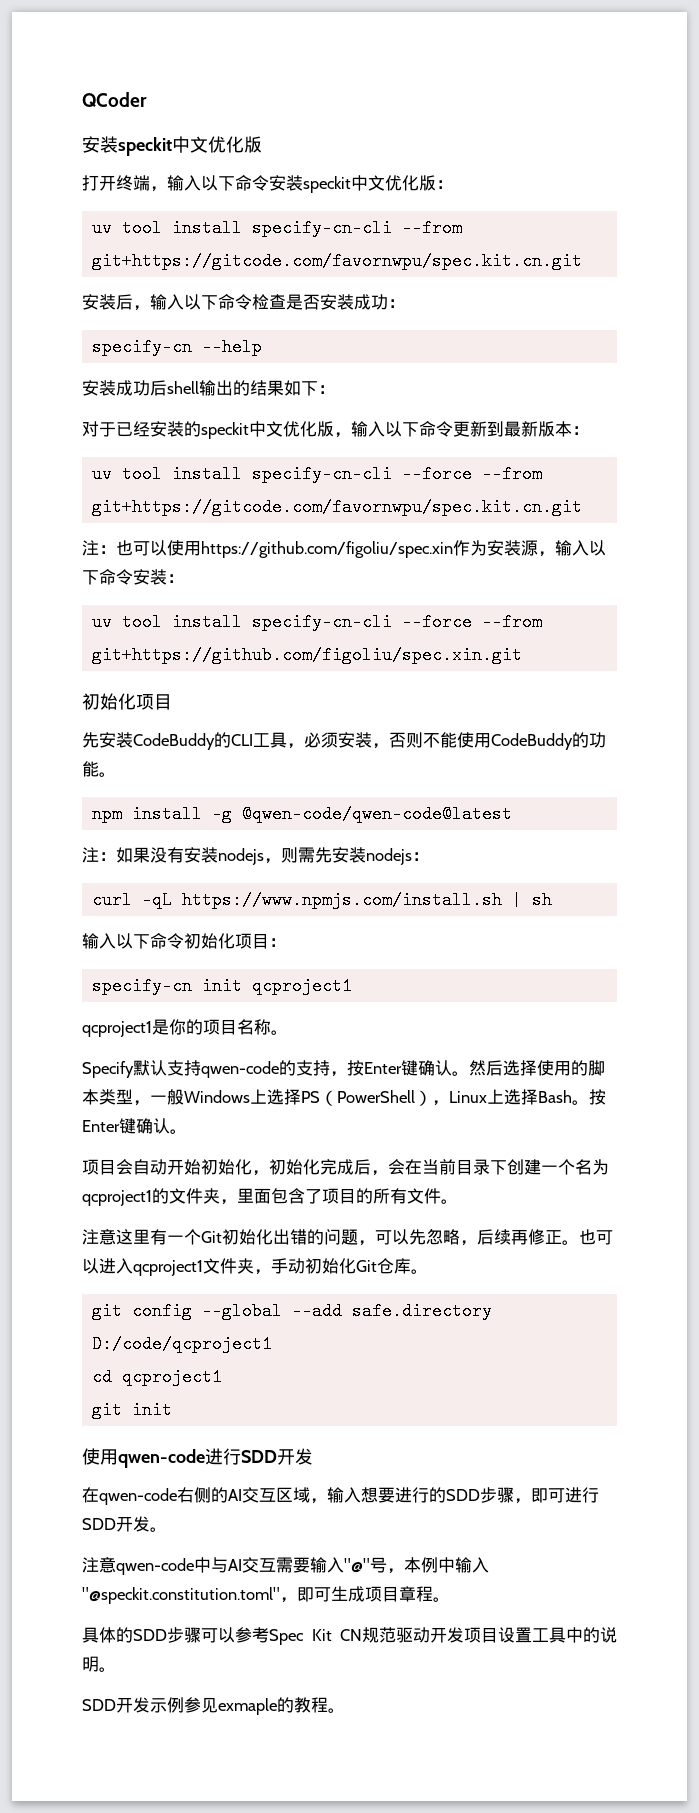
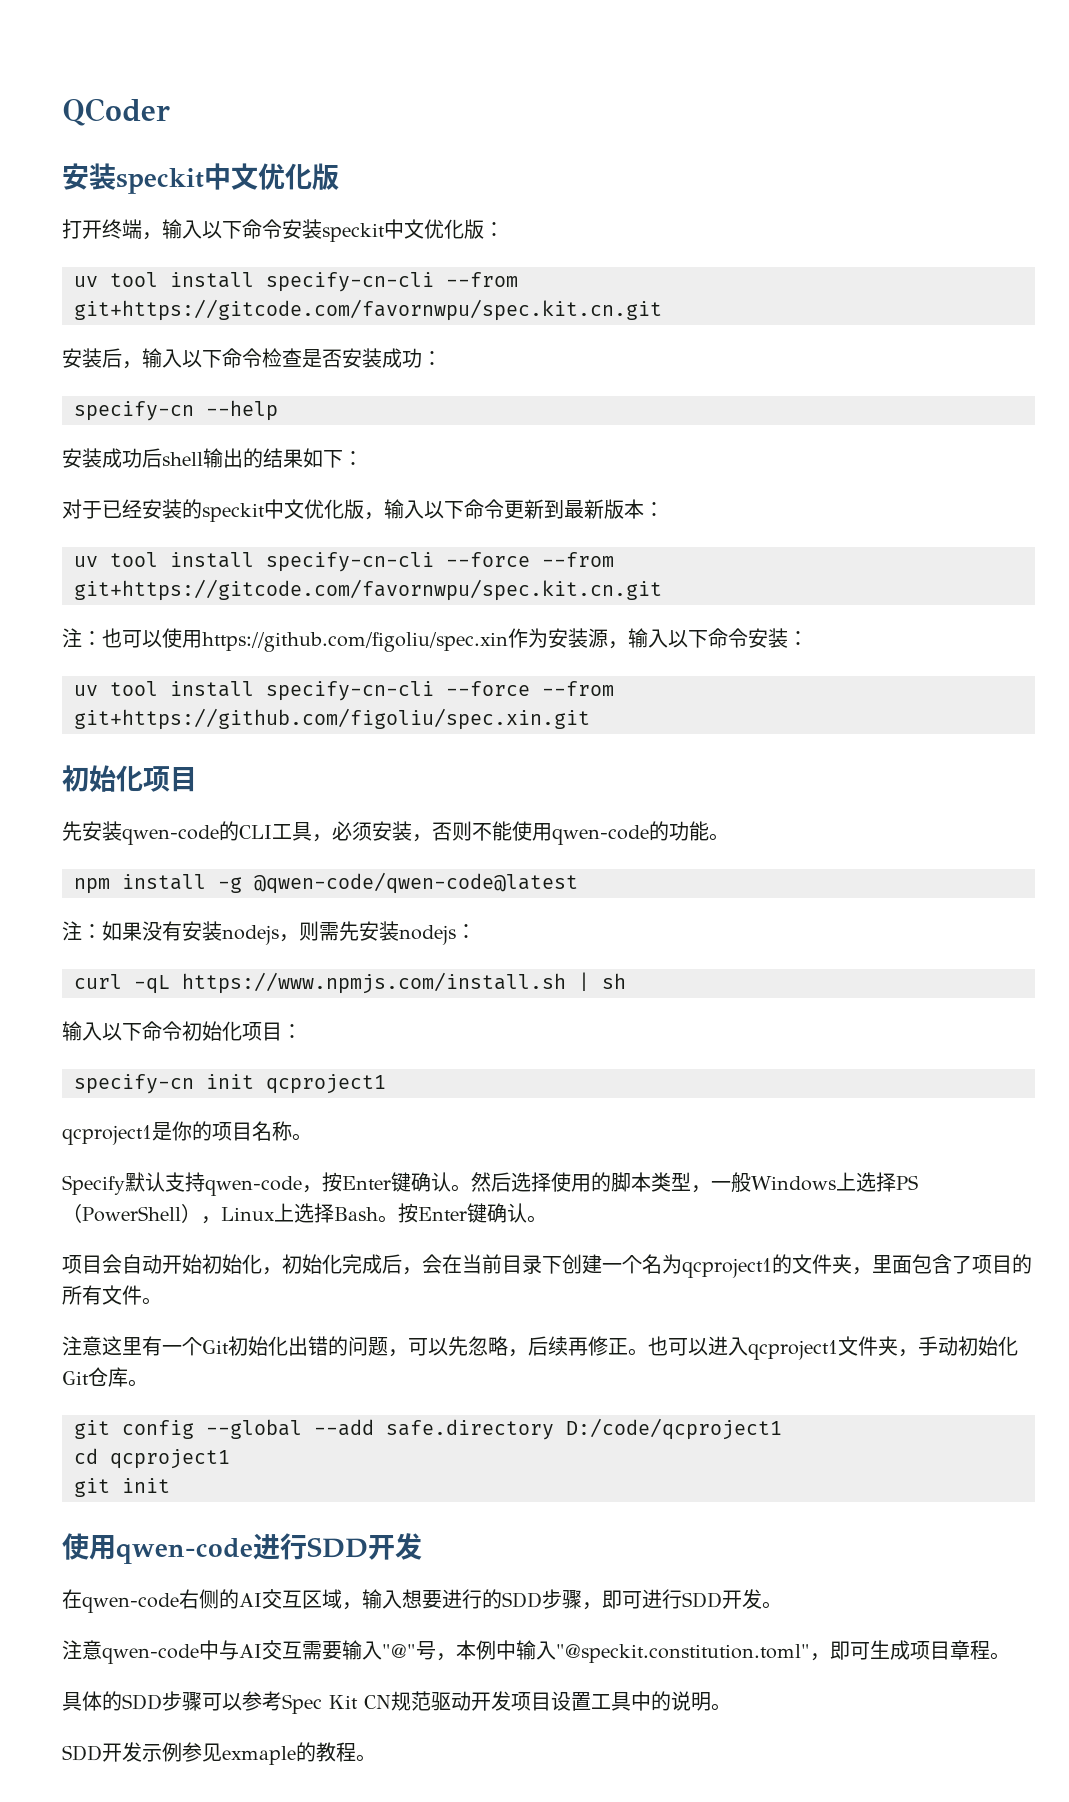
- 先安装CodeBuddy的CLI工具，必须安装，否则不能使用CodeBuddy的功能。
+ 先安装qwen-code的CLI工具，必须安装，否则不能使用qwen-code的功能。
- Specify默认支持qwen-code的支持，按Enter键确认。
+ Specify默认支持qwen-code，按Enter键确认。

